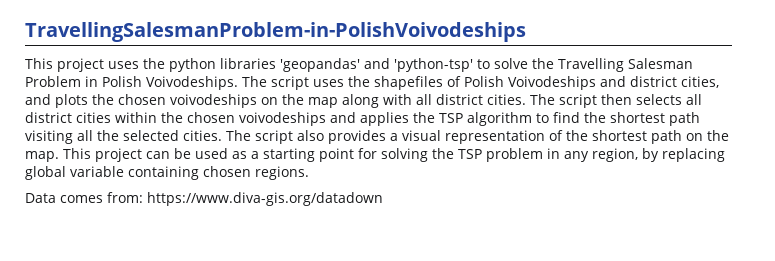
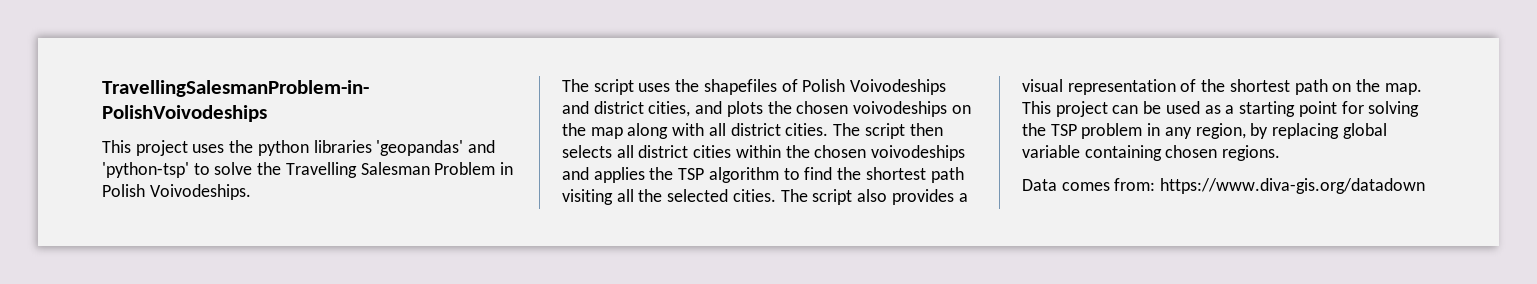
- This project uses the python libraries 'geopandas' and 'python-tsp' to solve the Travelling Salesman Problem in Polish Voivodeships. The script uses the shapefiles of Polish Voivodeships and district cities, and plots the chosen voivodeships on the map along with all district cities.
+ This project uses the python libraries 'geopandas' and 'python-tsp' to solve the Travelling Salesman Problem in Polish Voivodeships.
+ The script uses the shapefiles of Polish Voivodeships and district cities, and plots the chosen voivodeships on the map along with all district cities.

